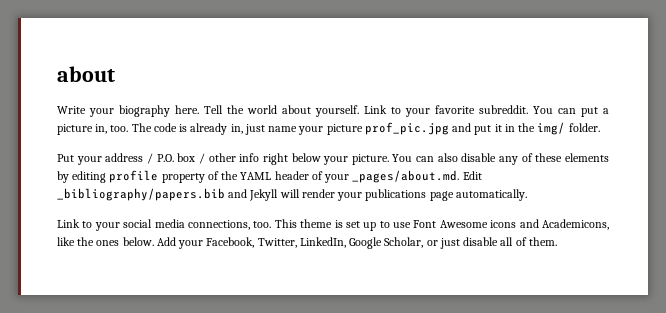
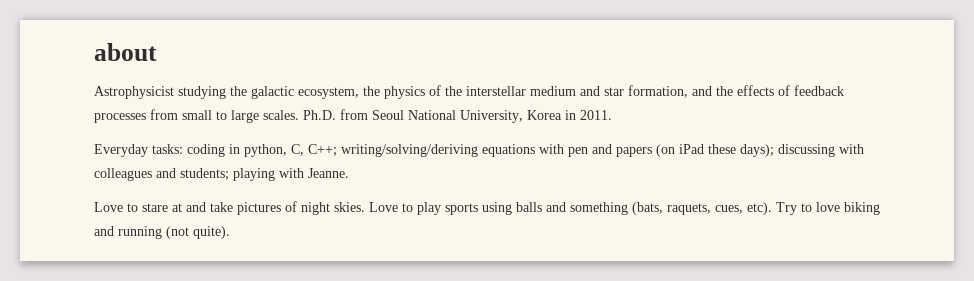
- Write your biography here. Tell the world about yourself. Link to your favorite subreddit. You can put a picture in, too. The code is already in, just name your picture prof_pic.jpg and put it in the img/ folder.
- Put your address / P.O. box / other info right below your picture. You can also disable any of these elements by editing profile property of the YAML header of your _pages/about.md. Edit _bibliography/papers.bib and Jekyll will render your publications page automatically.
- Link to your social media connections, too. This theme is set up to use Font Awesome icons and Academicons, like the ones below. Add your Facebook, Twitter, LinkedIn, Google Scholar, or just disable all of them.
+ Astrophysicist studying the galactic ecosystem, the physics of the interstellar medium and star formation, and the effects of feedback processes from small to large scales. Ph.D. from Seoul National University, Korea in 2011.
+ Everyday tasks: coding in python, C, C++; writing/solving/deriving equations with pen and papers (on iPad these days); discussing with colleagues and students; playing with Jeanne.
+ Love to stare at and take pictures of night skies. Love to play sports using balls and something (bats, raquets, cues, etc). Try to love biking and running (not quite).

